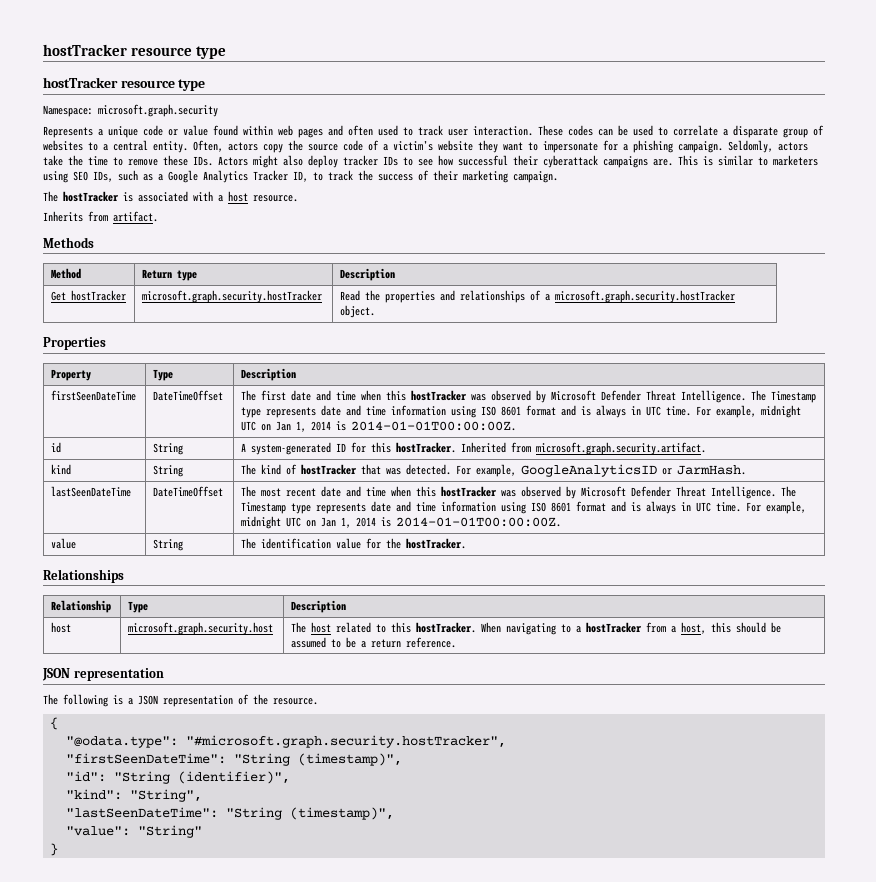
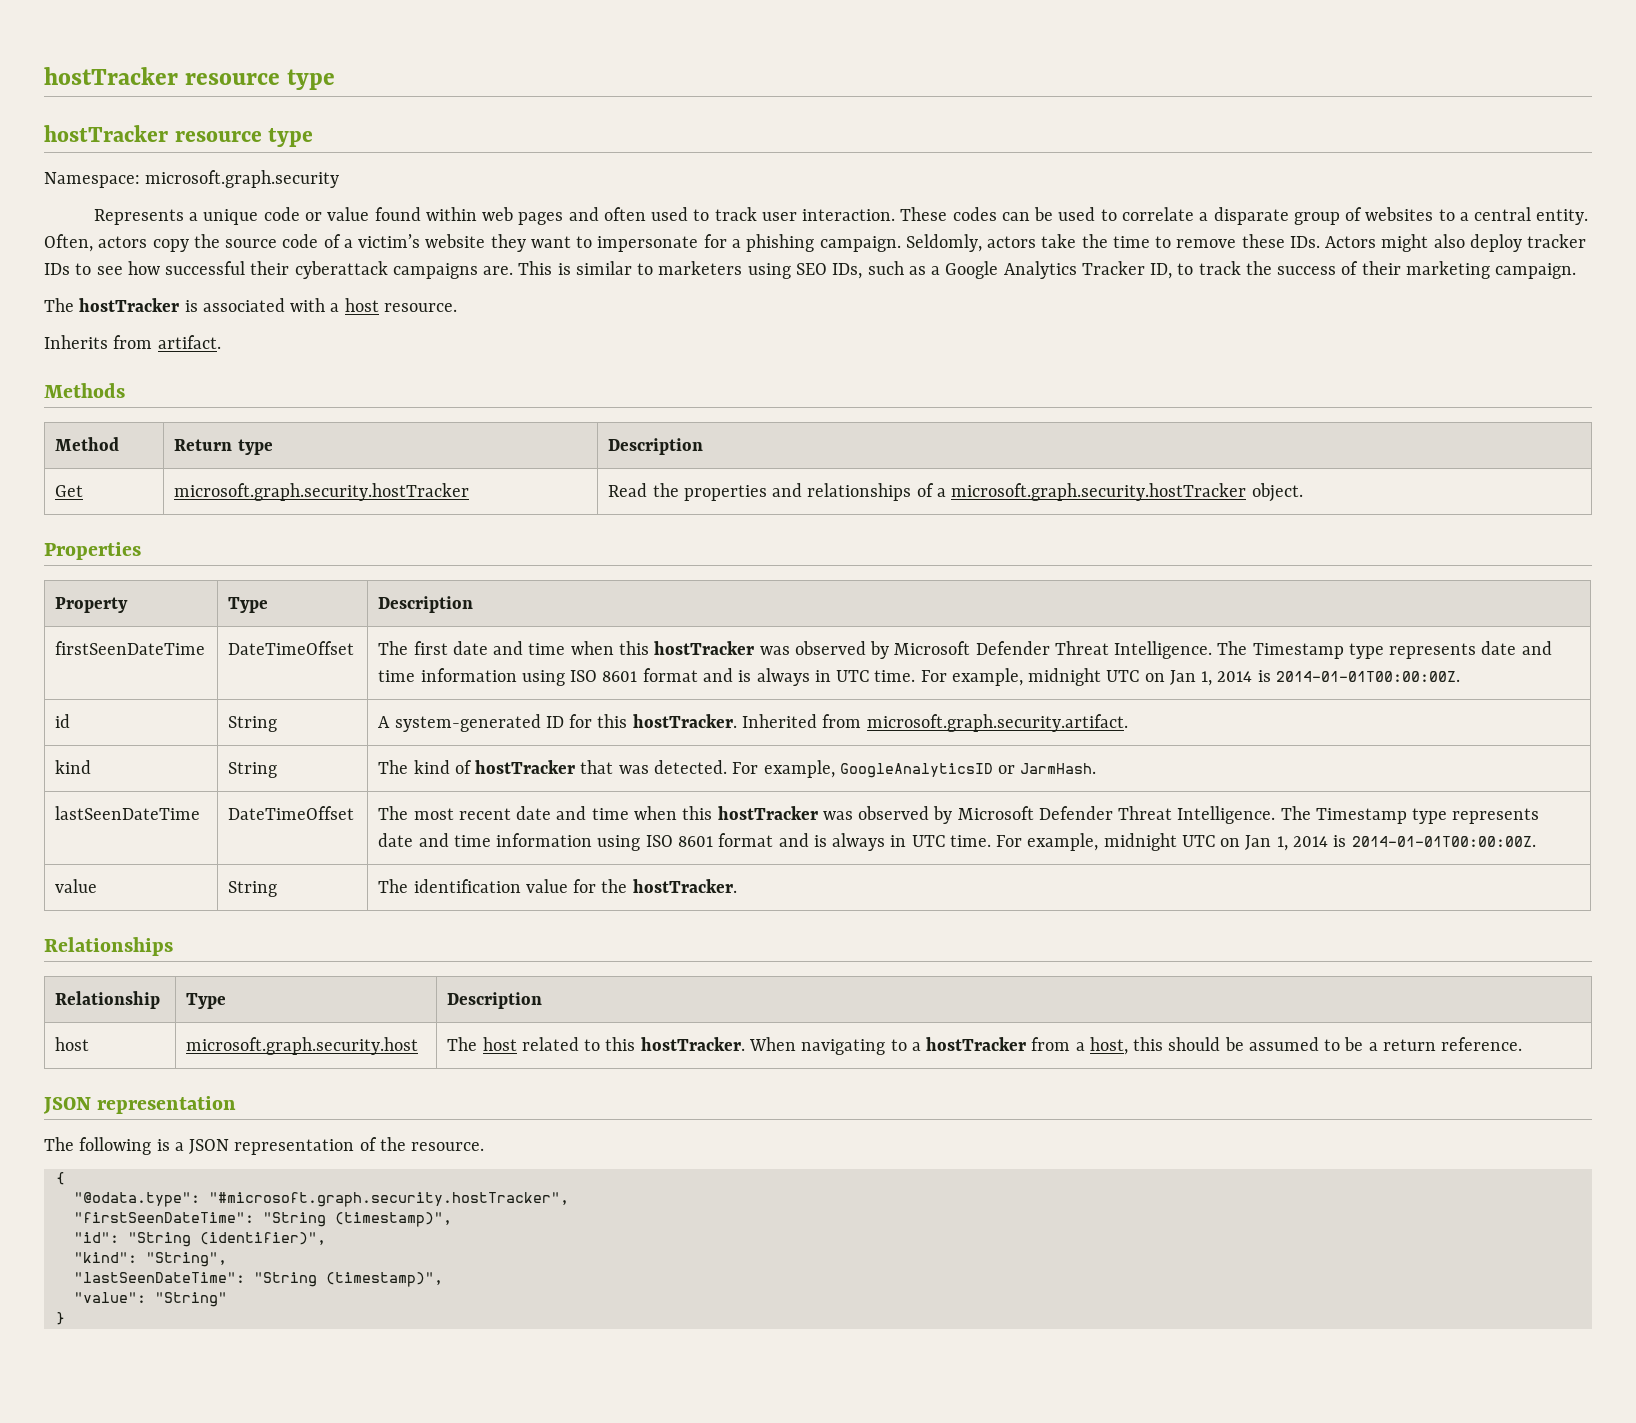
- Get hostTracker | microsoft.graph.security.hostTracker | Read the properties and relationships of a microsoft.graph.security.hostTracker object.
+ Get | microsoft.graph.security.hostTracker | Read the properties and relationships of a microsoft.graph.security.hostTracker object.

